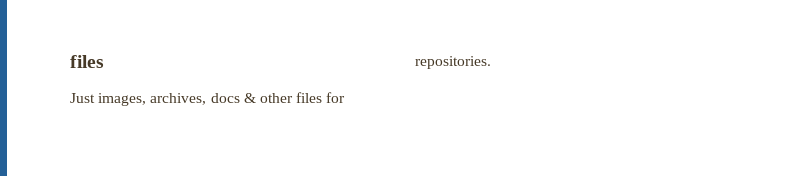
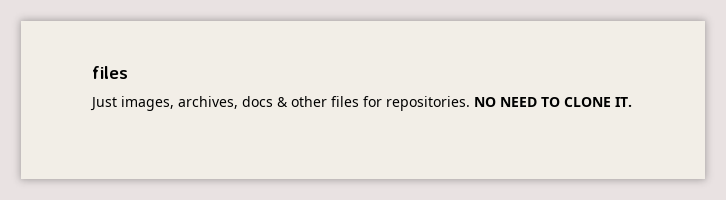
+ NO NEED TO CLONE IT.

